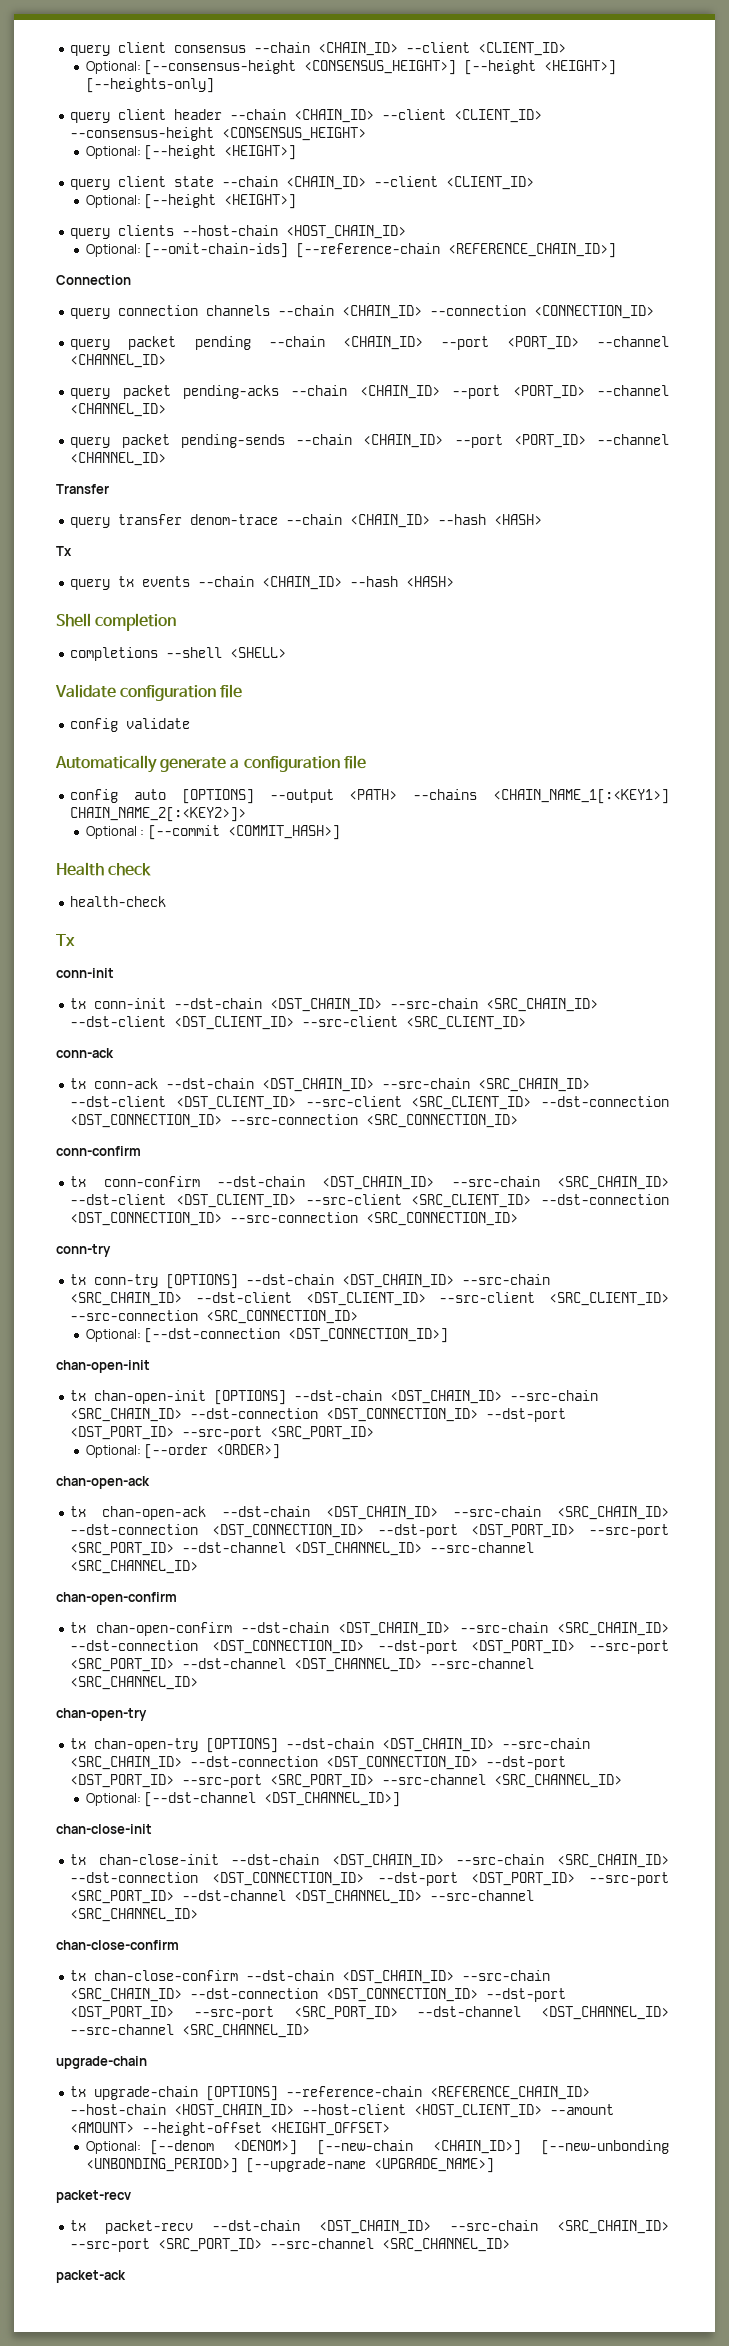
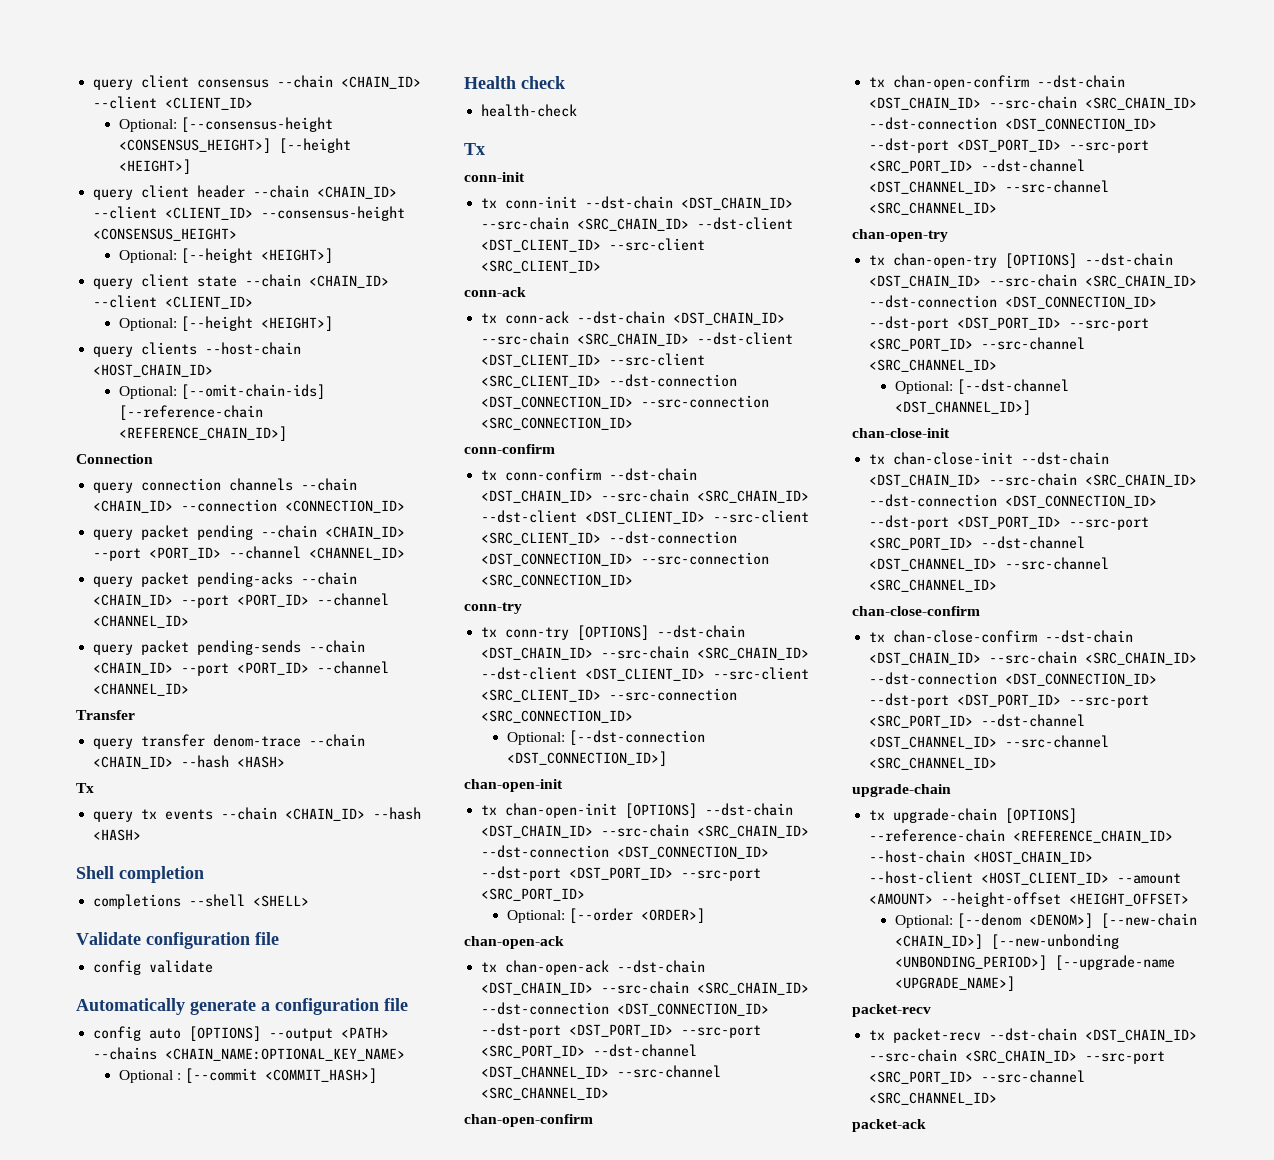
- Optional: [--consensus-height <CONSENSUS_HEIGHT>] [--height <HEIGHT>] [--heights-only]
+ Optional: [--consensus-height <CONSENSUS_HEIGHT>] [--height <HEIGHT>]
- config auto [OPTIONS] --output <PATH> --chains <CHAIN_NAME_1[:<KEY1>] CHAIN_NAME_2[:<KEY2>]>
+ config auto [OPTIONS] --output <PATH> --chains <CHAIN_NAME:OPTIONAL_KEY_NAME>

